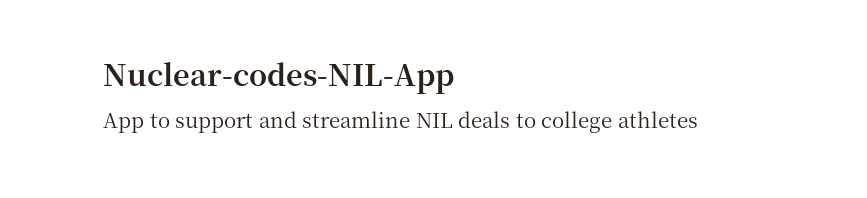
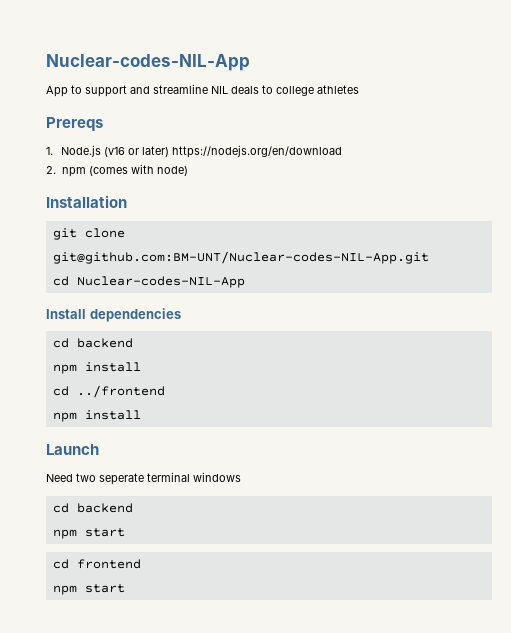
+ Prereqs
+ 1. Node.js (v16 or later) https://nodejs.org/en/download
+ 2. npm (comes with node)
+ Installation
+ git clone git@github.com:BM-UNT/Nuclear-codes-NIL-App.git
+ cd Nuclear-codes-NIL-App
+ Install dependencies
+ cd backend
+ npm install
+ cd ../frontend
+ npm install
+ Launch
+ Need two seperate terminal windows
+ cd backend
+ npm start
+ cd frontend
+ npm start

